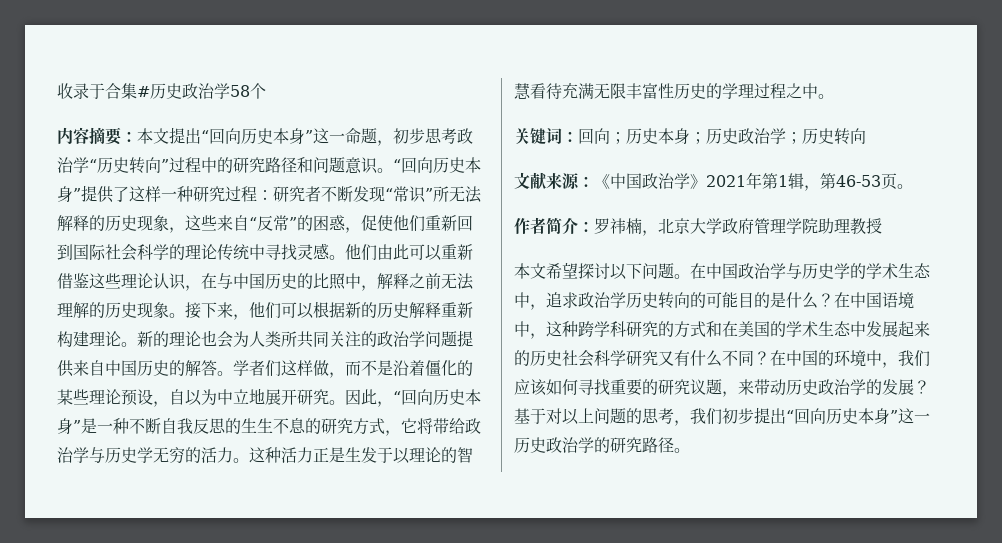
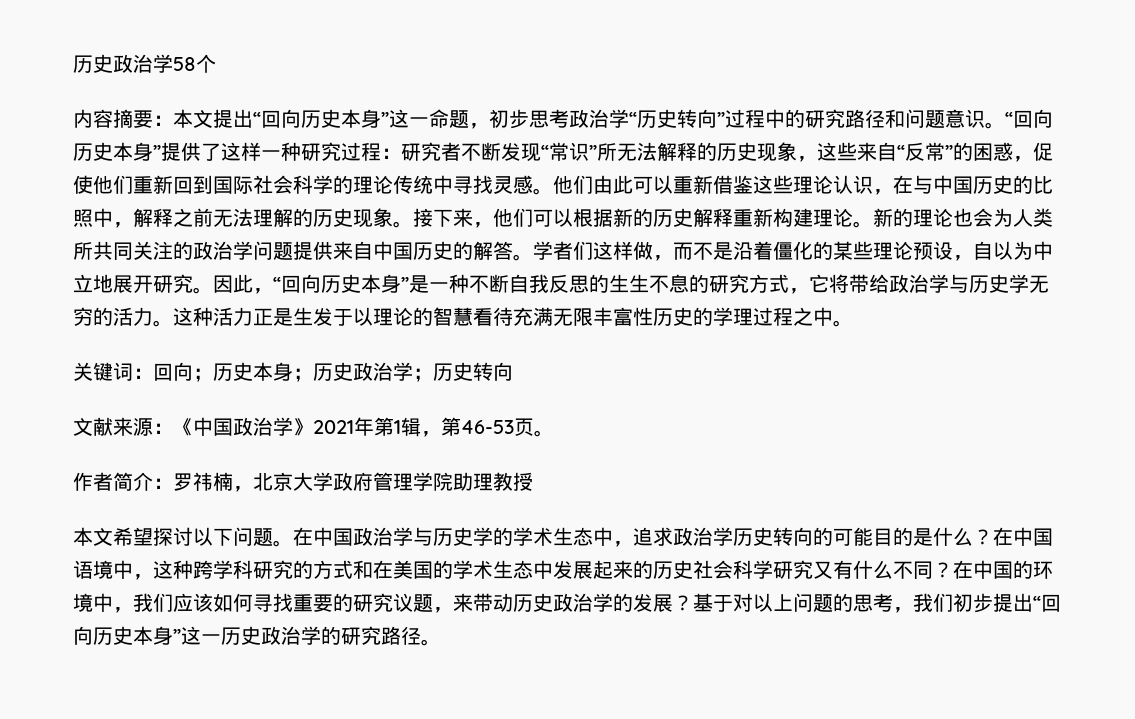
- 收录于合集#历史政治学58个
+ 历史政治学58个

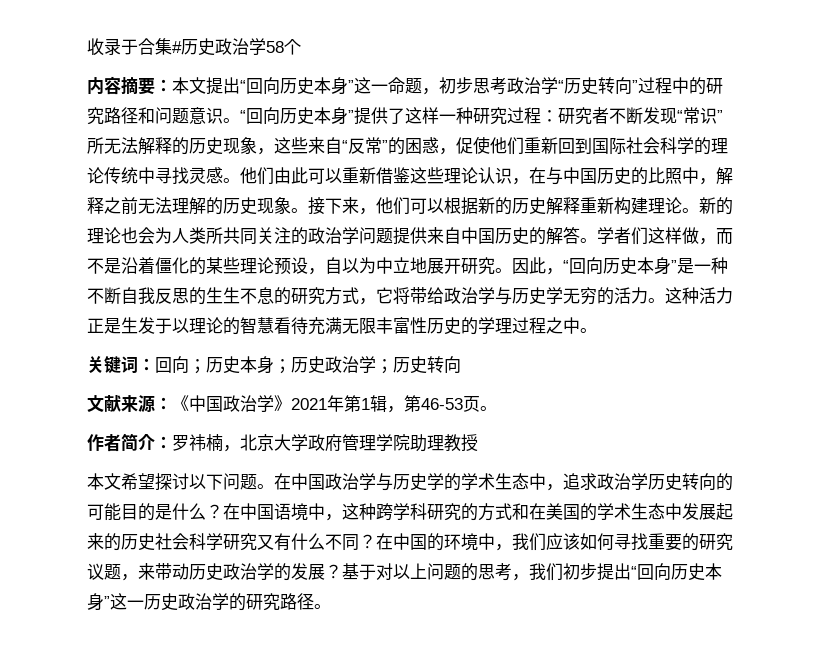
- 历史政治学58个
+ 收录于合集#历史政治学58个

